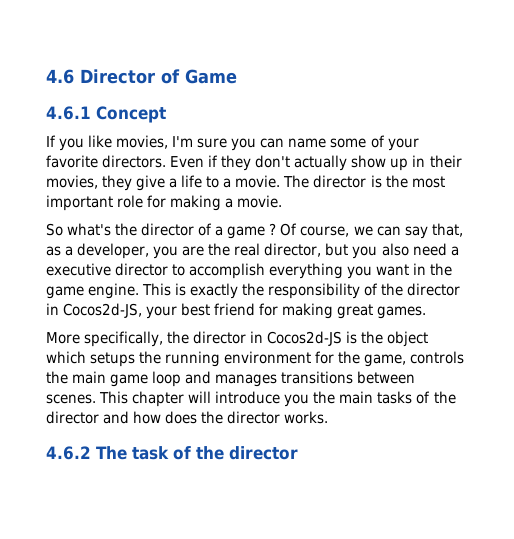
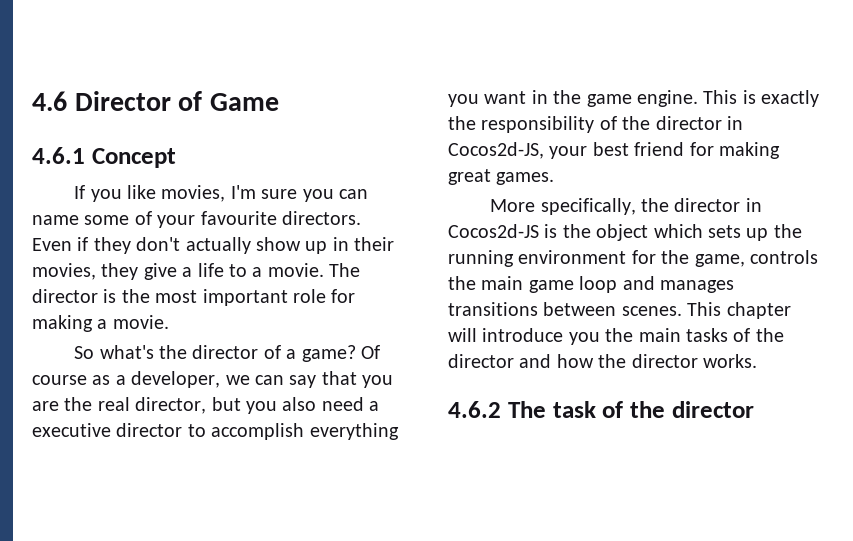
- If you like movies, I'm sure you can name some of your favorite directors.
+ If you like movies, I'm sure you can name some of your favourite directors.
- So what's the director of a game ? Of course, we can say that, as a developer, you are the real director, but you also need a executive director to accomplish everything you want in the game engine.
+ So what's the director of a game? Of course as a developer, we can say that you are the real director, but you also need a executive director to accomplish everything you want in the game engine.
- More specifically, the director in Cocos2d-JS is the object which setups the running environment for the game, controls the main game loop and manages transitions between scenes.
+ More specifically, the director in Cocos2d-JS is the object which sets up the running environment for the game, controls the main game loop and manages transitions between scenes.
- This chapter will introduce you the main tasks of the director and how does the director works.
+ This chapter will introduce you the main tasks of the director and how the director works.

